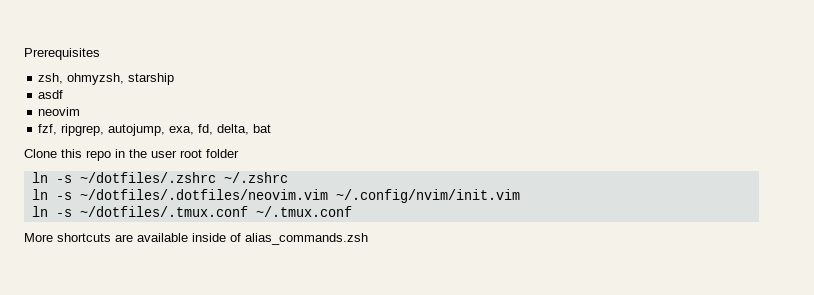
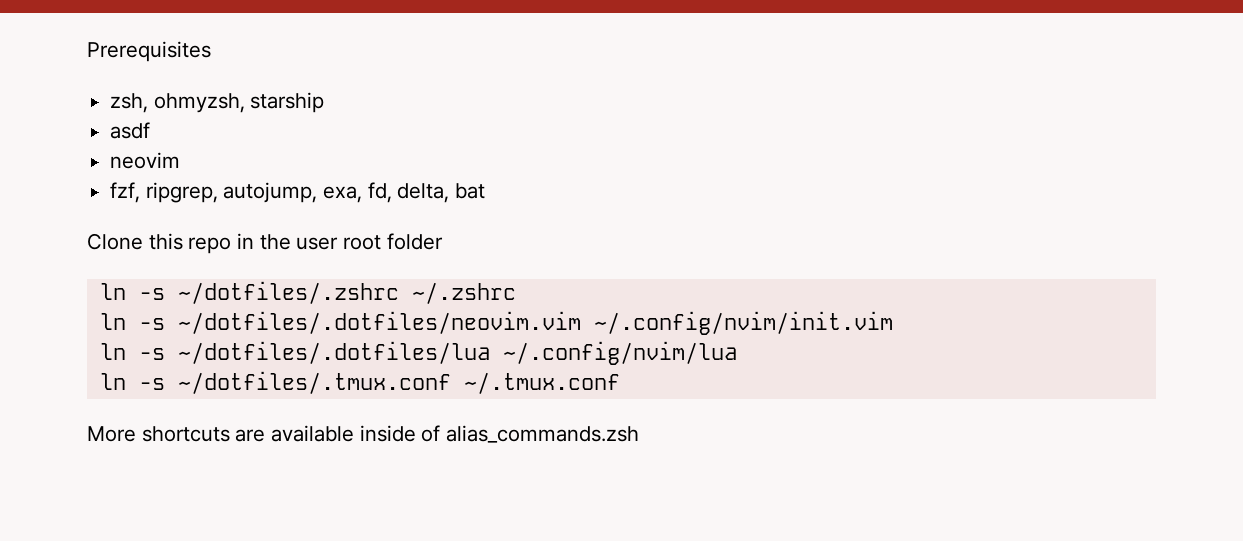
+ ln -s ~/dotfiles/.dotfiles/lua ~/.config/nvim/lua

